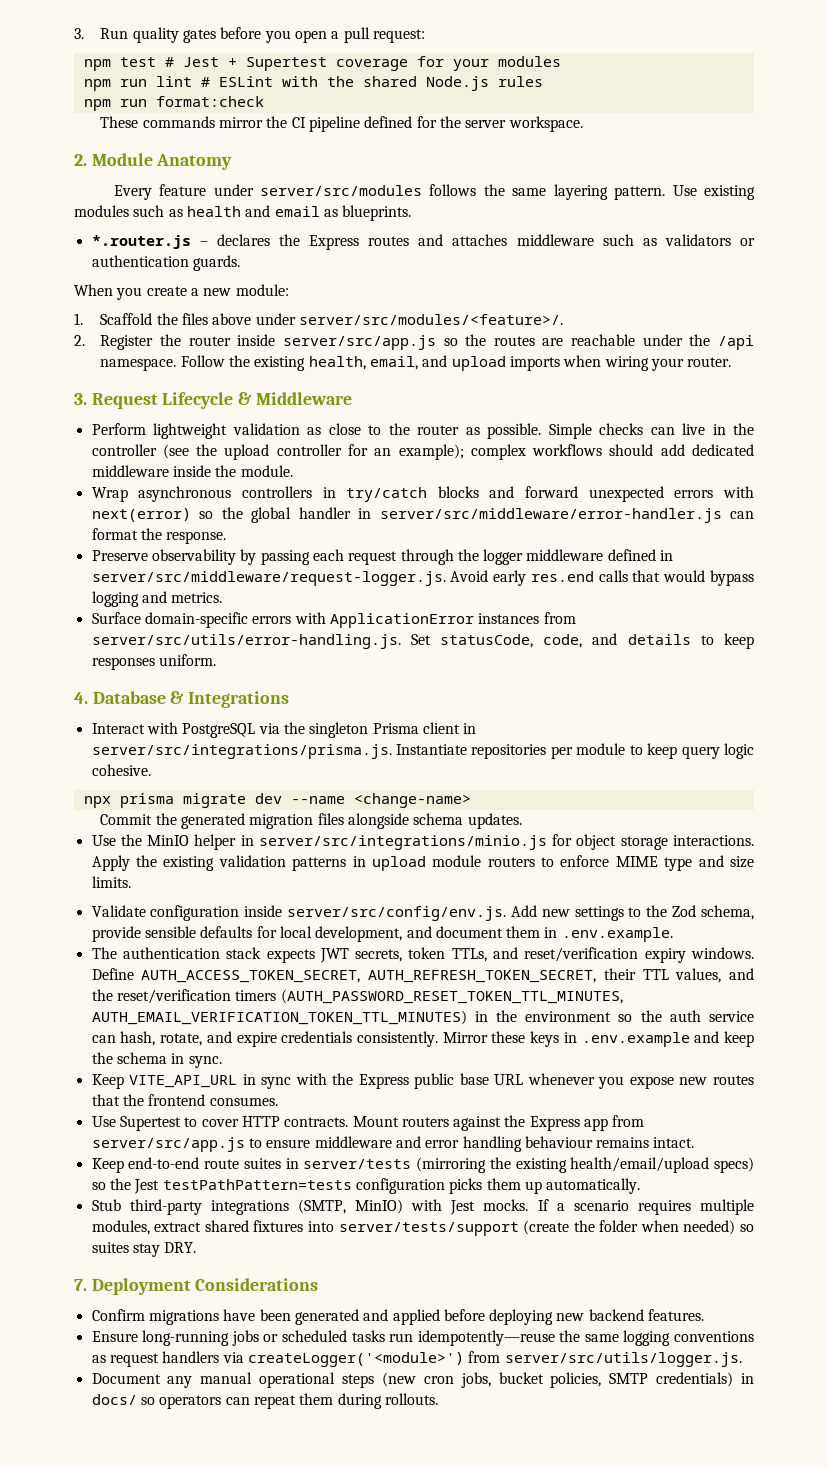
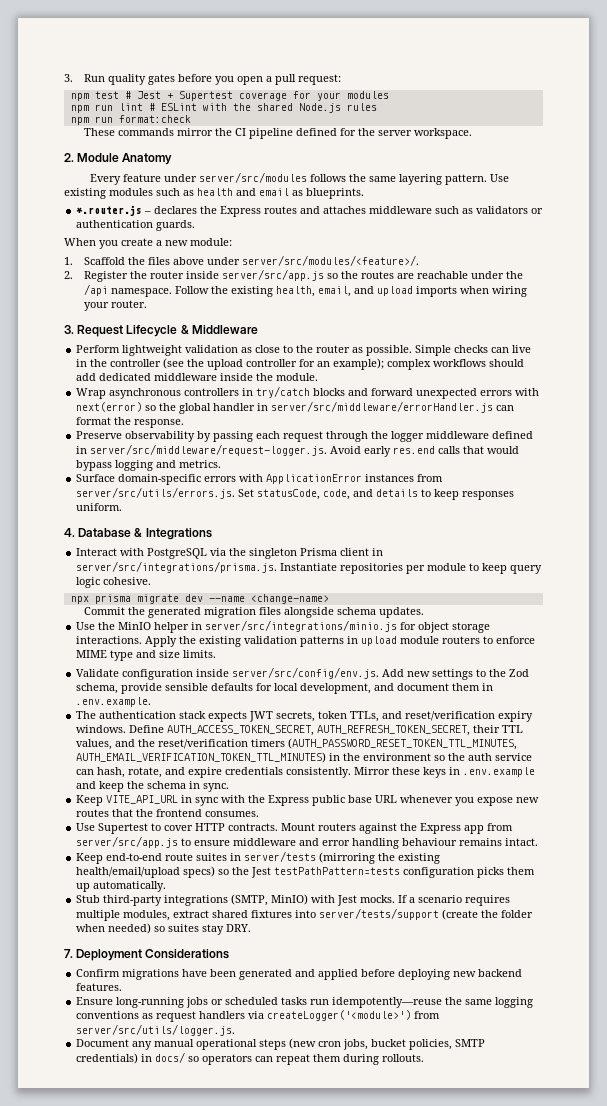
- Wrap asynchronous controllers in try/catch blocks and forward unexpected errors with next(error) so the global handler in server/src/middleware/error-handler.js can format the response.
+ Wrap asynchronous controllers in try/catch blocks and forward unexpected errors with next(error) so the global handler in server/src/middleware/errorHandler.js can format the response.
- Surface domain-specific errors with ApplicationError instances from server/src/utils/error-handling.js. Set statusCode, code, and details to keep responses uniform.
+ Surface domain-specific errors with ApplicationError instances from server/src/utils/errors.js. Set statusCode, code, and details to keep responses uniform.

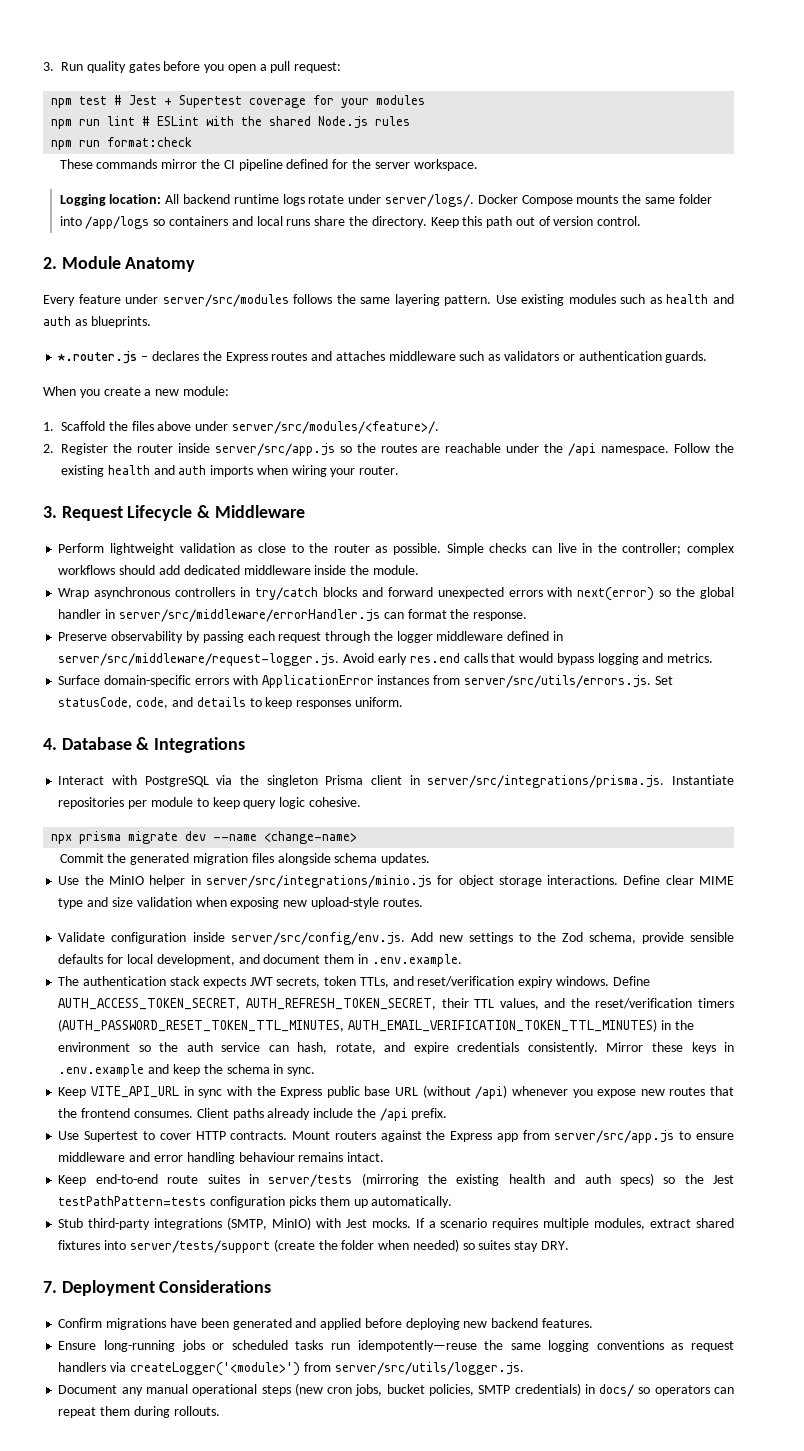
+ Logging location: All backend runtime logs rotate under server/logs/. Docker Compose mounts the same folder into /app/logs so containers and local runs share the directory. Keep this path out of version control.
- Use existing modules such as health and email as blueprints.
+ Use existing modules such as health and auth as blueprints.
- Follow the existing health, email, and upload imports when wiring your router.
+ Follow the existing health and auth imports when wiring your router.
- Simple checks can live in the controller (see the upload controller for an example); complex workflows should add dedicated middleware inside the module.
+ Simple checks can live in the controller; complex workflows should add dedicated middleware inside the module.
- Apply the existing validation patterns in upload module routers to enforce MIME type and size limits.
+ Define clear MIME type and size validation when exposing new upload-style routes.
- Keep VITE_API_URL in sync with the Express public base URL whenever you expose new routes that the frontend consumes.
+ Keep VITE_API_URL in sync with the Express public base URL (without /api) whenever you expose new routes that the frontend consumes. Client paths already include the /api prefix.
- Keep end-to-end route suites in server/tests (mirroring the existing health/email/upload specs) so the Jest testPathPattern=tests configuration picks them up automatically.
+ Keep end-to-end route suites in server/tests (mirroring the existing health and auth specs) so the Jest testPathPattern=tests configuration picks them up automatically.

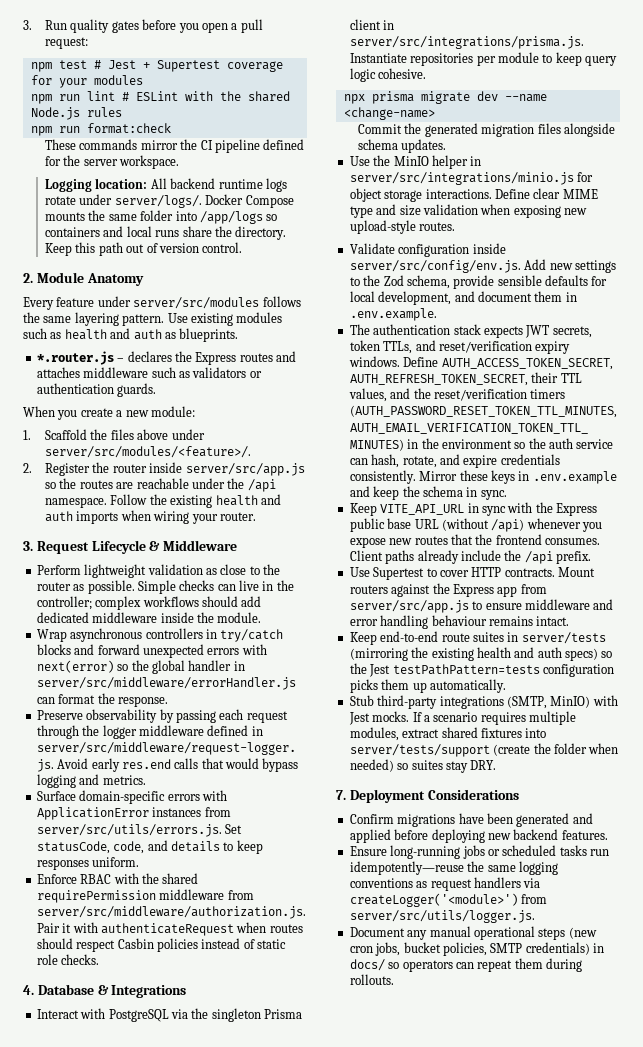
+ Enforce RBAC with the shared requirePermission middleware from server/src/middleware/authorization.js. Pair it with authenticateRequest when routes should respect Casbin policies instead of static role checks.

